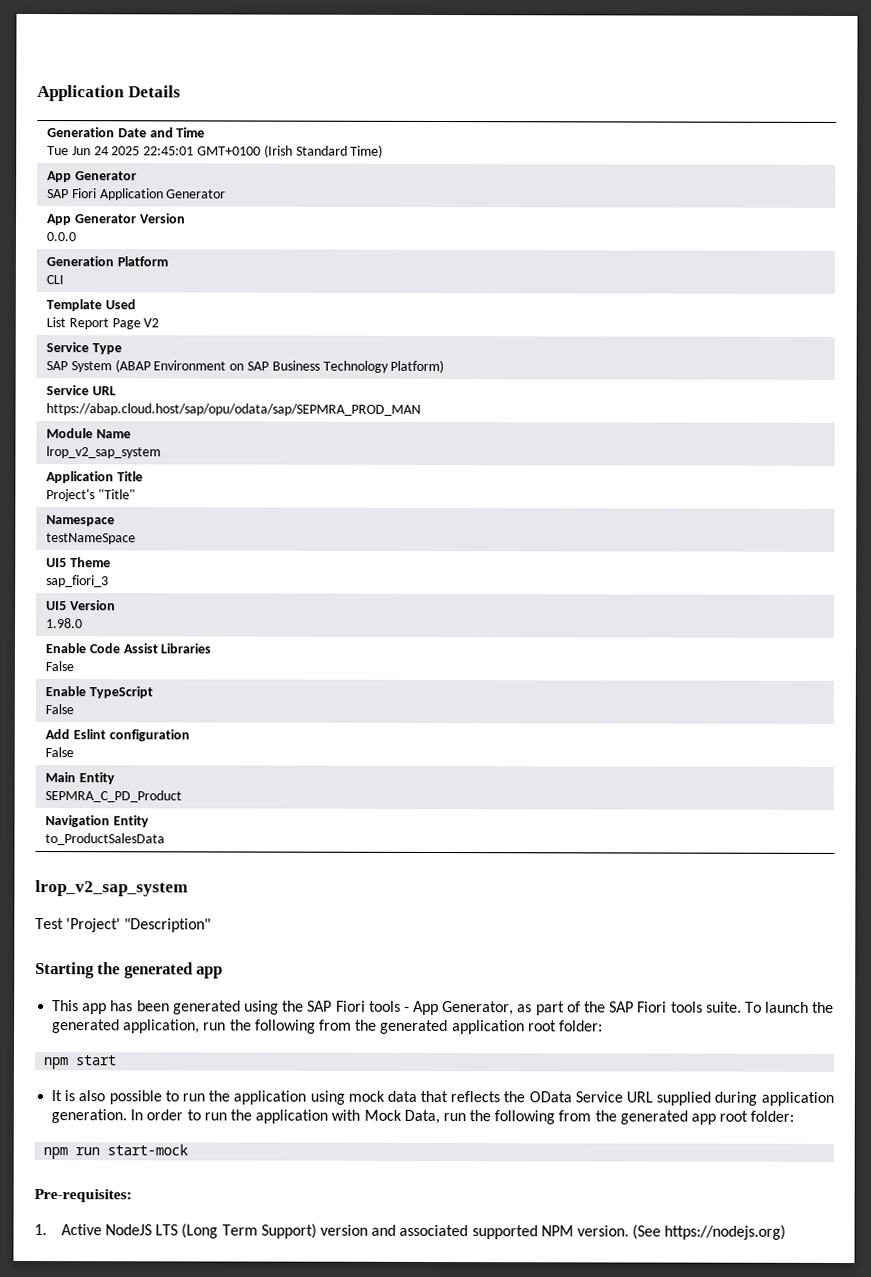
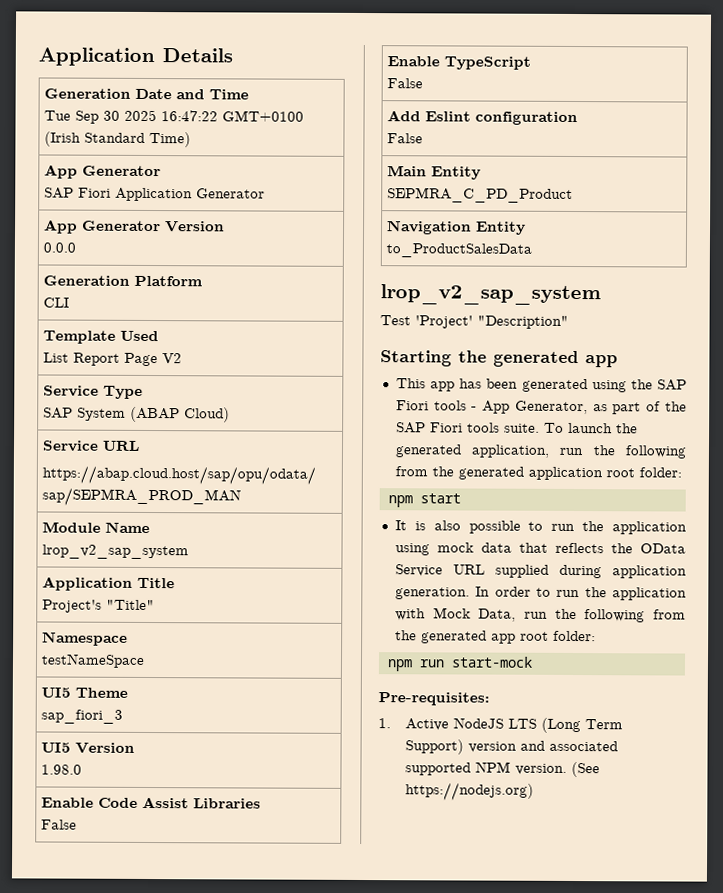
  Generation Date and Time
- Tue Jun 24 2025 22:45:01 GMT+0100 (Irish Standard Time)
+ Tue Sep 30 2025 16:47:22 GMT+0100 (Irish Standard Time)
  Service Type
- SAP System (ABAP Environment on SAP Business Technology Platform)
+ SAP System (ABAP Cloud)

